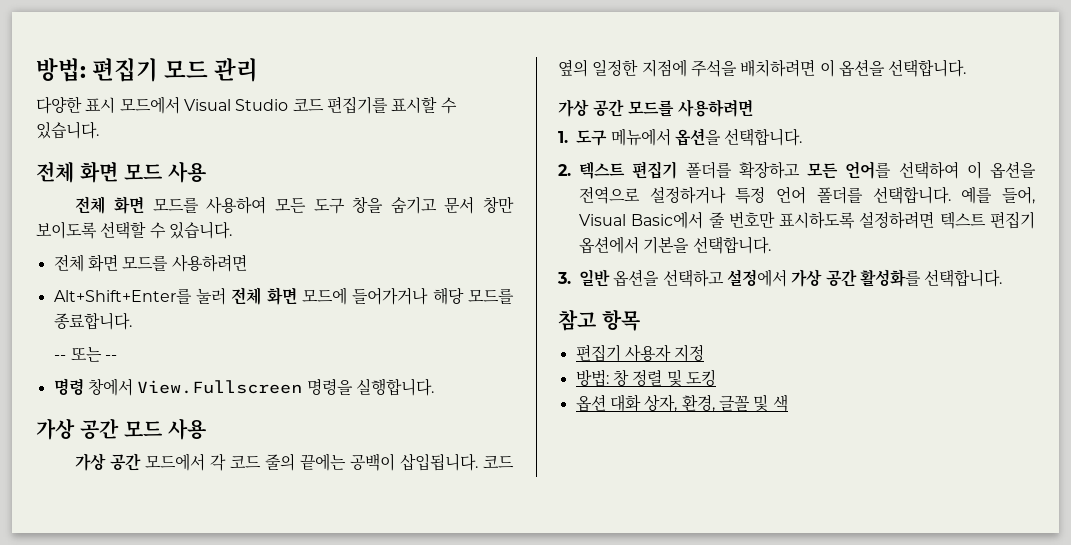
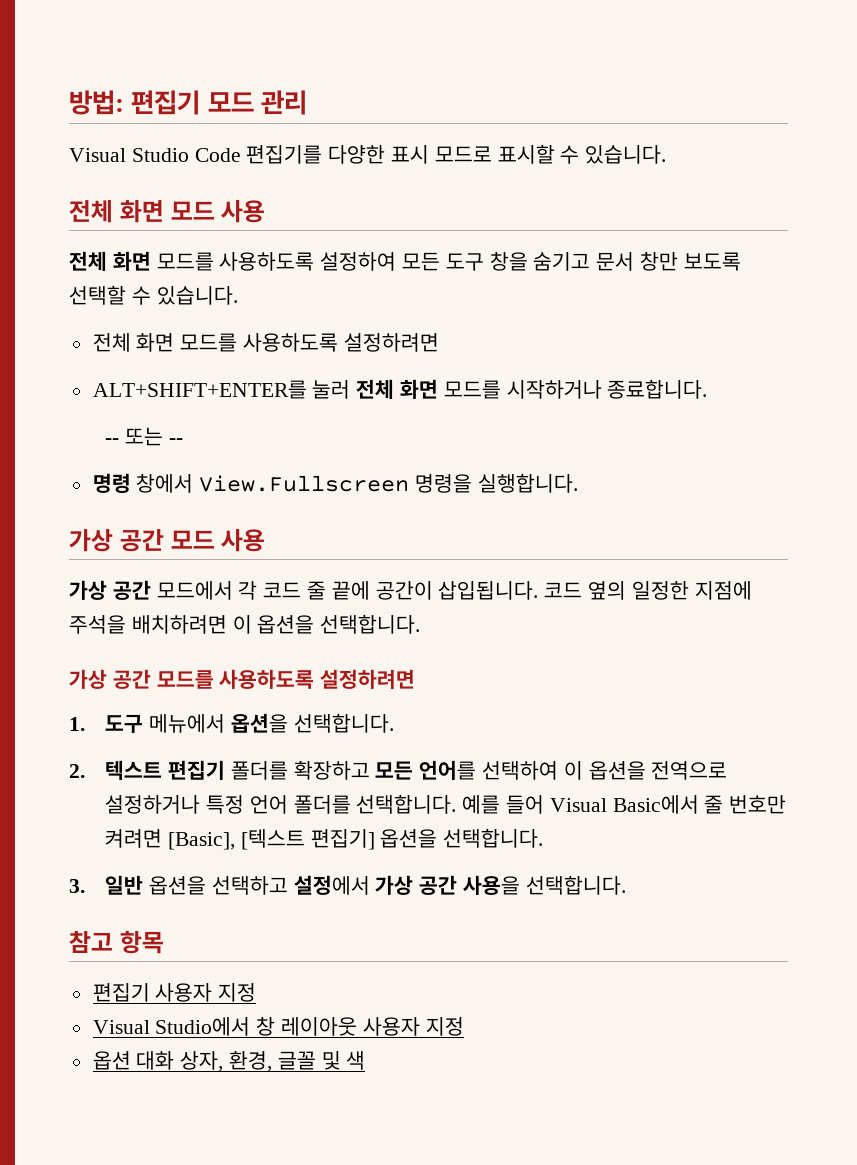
- 다양한 표시 모드에서 Visual Studio 코드 편집기를 표시할 수 있습니다.
+ Visual Studio Code 편집기를 다양한 표시 모드로 표시할 수 있습니다.
- 전체 화면 모드를 사용하여 모든 도구 창을 숨기고 문서 창만 보이도록 선택할 수 있습니다.
+ 전체 화면 모드를 사용하도록 설정하여 모든 도구 창을 숨기고 문서 창만 보도록 선택할 수 있습니다.
- 전체 화면 모드를 사용하려면
- Alt+Shift+Enter를 눌러 전체 화면 모드에 들어가거나 해당 모드를 종료합니다.
+ 전체 화면 모드를 사용하도록 설정하려면
+ ALT+SHIFT+ENTER를 눌러 전체 화면 모드를 시작하거나 종료합니다.
- 가상 공간 모드에서 각 코드 줄의 끝에는 공백이 삽입됩니다.
+ 가상 공간 모드에서 각 코드 줄 끝에 공간이 삽입됩니다.
- 가상 공간 모드를 사용하려면
+ 가상 공간 모드를 사용하도록 설정하려면
- 예를 들어, Visual Basic에서 줄 번호만 표시하도록 설정하려면 텍스트 편집기 옵션에서 기본을 선택합니다.
+ 예를 들어 Visual Basic에서 줄 번호만 켜려면 [Basic], [텍스트 편집기] 옵션을 선택합니다.
- 3. 일반 옵션을 선택하고 설정에서 가상 공간 활성화를 선택합니다.
+ 3. 일반 옵션을 선택하고 설정에서 가상 공간 사용을 선택합니다.
- 방법: 창 정렬 및 도킹
+ Visual Studio에서 창 레이아웃 사용자 지정

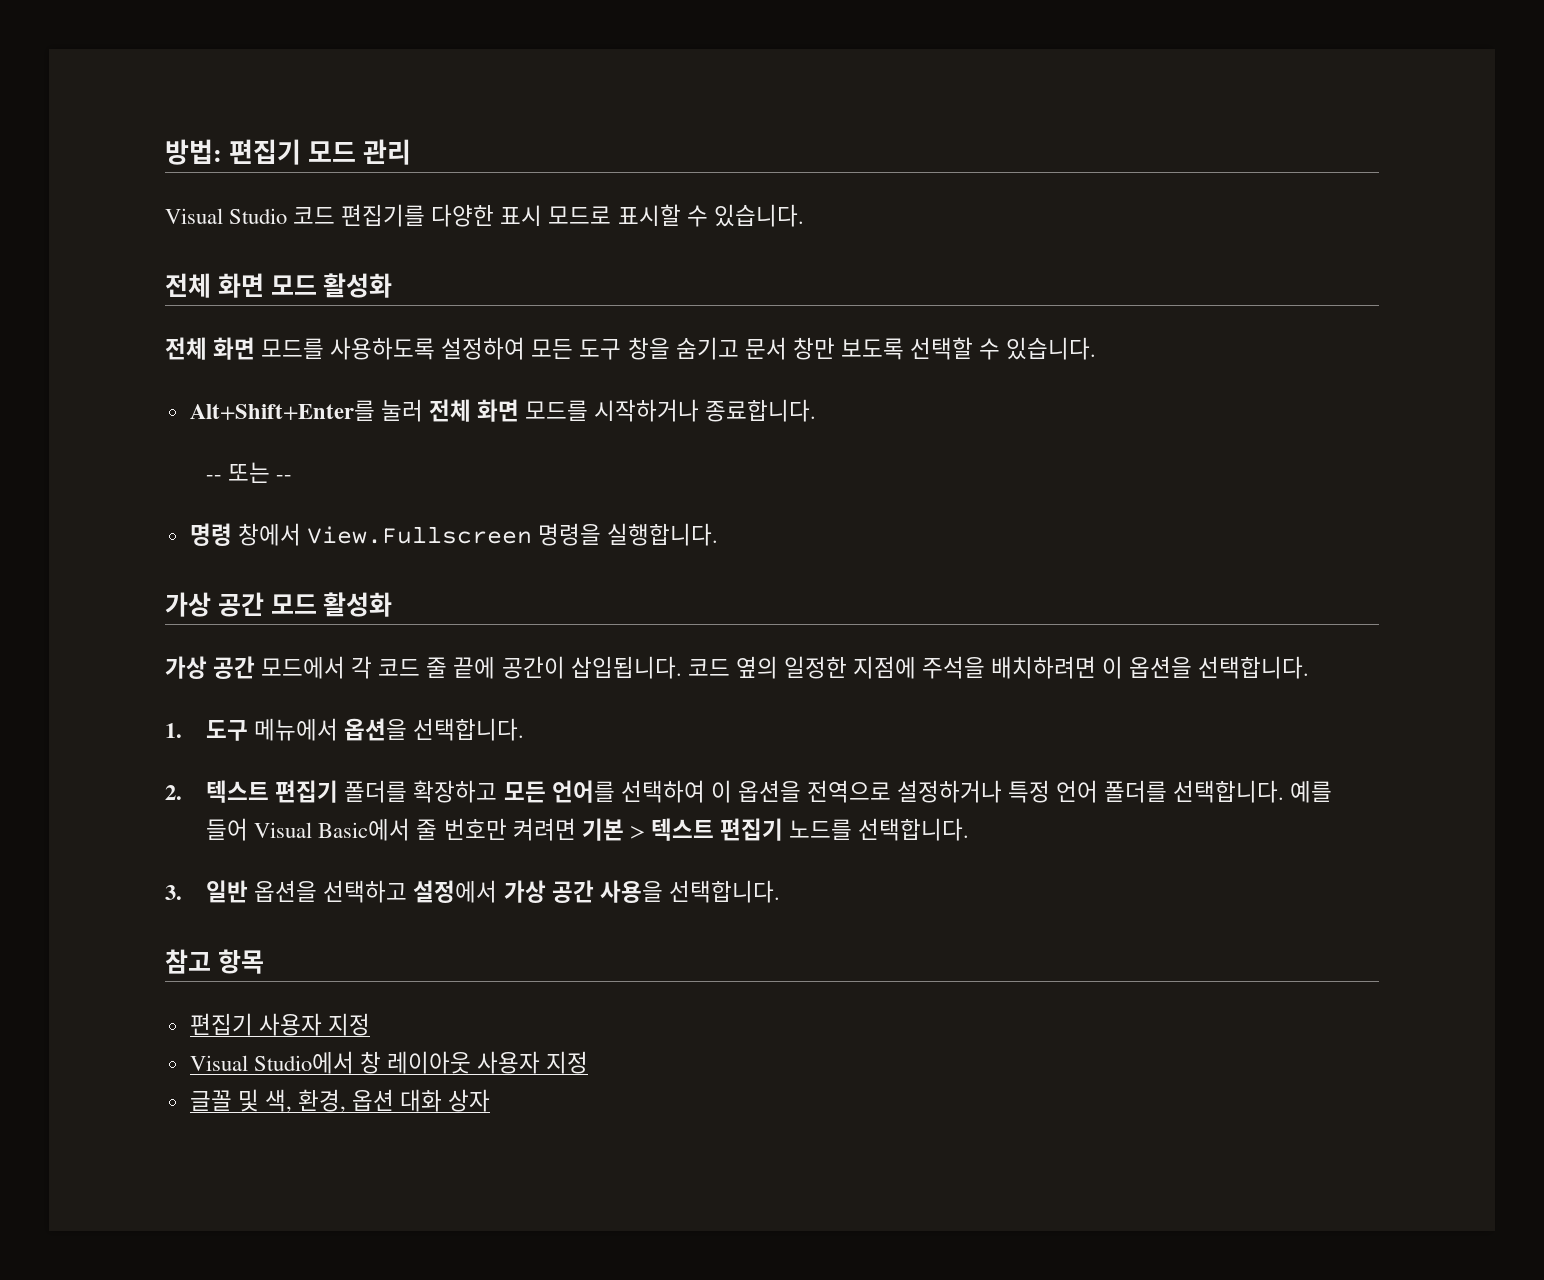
- Visual Studio Code 편집기를 다양한 표시 모드로 표시할 수 있습니다.
+ Visual Studio 코드 편집기를 다양한 표시 모드로 표시할 수 있습니다.
- 전체 화면 모드 사용
+ 전체 화면 모드 활성화
- 전체 화면 모드를 사용하도록 설정하려면
- ALT+SHIFT+ENTER를 눌러 전체 화면 모드를 시작하거나 종료합니다.
+ Alt+Shift+Enter를 눌러 전체 화면 모드를 시작하거나 종료합니다.
- 가상 공간 모드 사용
+ 가상 공간 모드 활성화
- 가상 공간 모드를 사용하도록 설정하려면
- 예를 들어 Visual Basic에서 줄 번호만 켜려면 [Basic], [텍스트 편집기] 옵션을 선택합니다.
+ 예를 들어 Visual Basic에서 줄 번호만 켜려면 기본 > 텍스트 편집기 노드를 선택합니다.
- 옵션 대화 상자, 환경, 글꼴 및 색
+ 글꼴 및 색, 환경, 옵션 대화 상자

